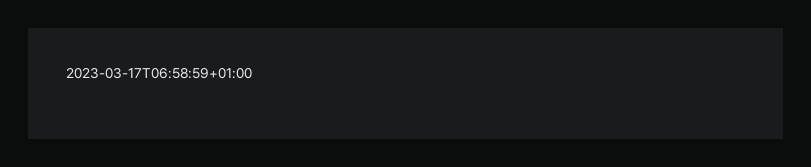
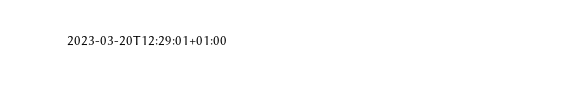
- 2023-03-17T06:58:59+01:00
+ 2023-03-20T12:29:01+01:00

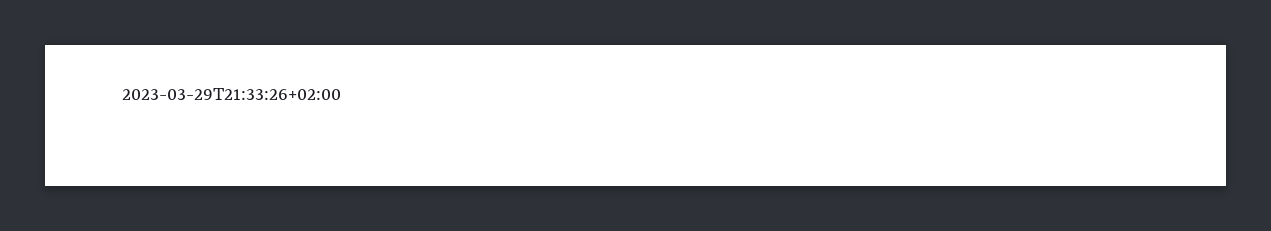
- 2023-03-20T12:29:01+01:00
+ 2023-03-29T21:33:26+02:00

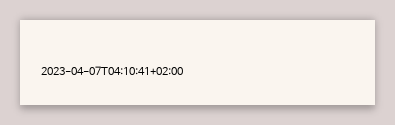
- 2023-03-29T21:33:26+02:00
+ 2023-04-07T04:10:41+02:00

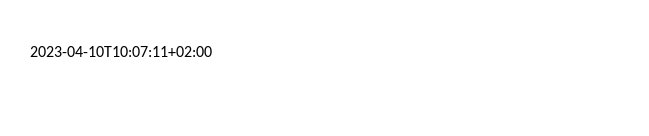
- 2023-04-07T04:10:41+02:00
+ 2023-04-10T10:07:11+02:00

